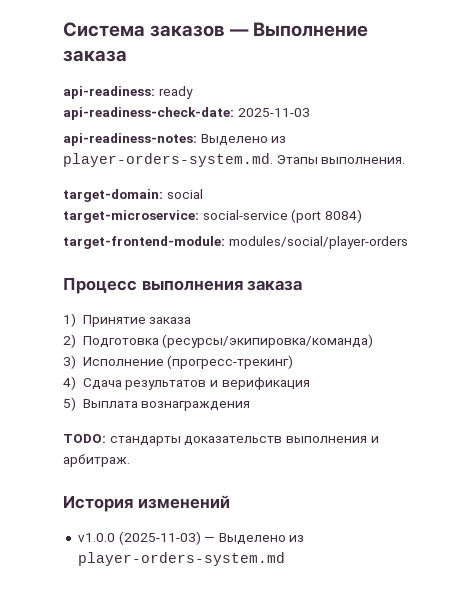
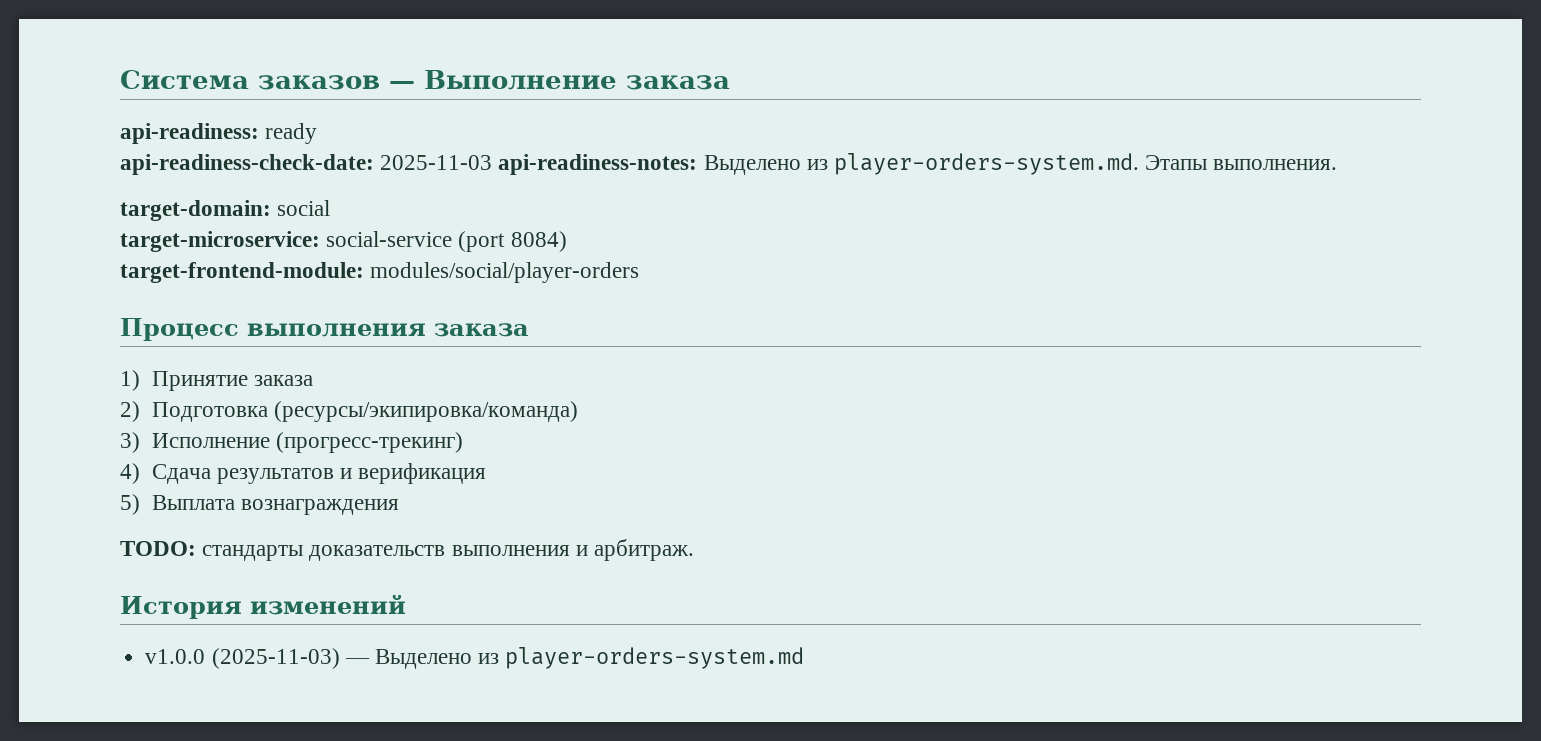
- api-readiness-check-date: 2025-11-03
- api-readiness-notes: Выделено из player-orders-system.md. Этапы выполнения.
+ api-readiness-check-date: 2025-11-03 api-readiness-notes: Выделено из player-orders-system.md. Этапы выполнения.

